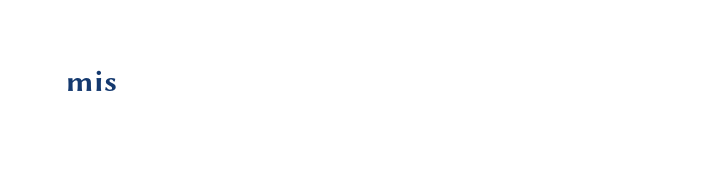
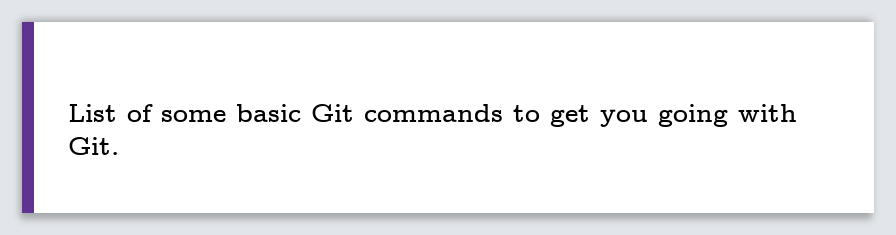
- mis
+ List of some basic Git commands to get you going with Git.

